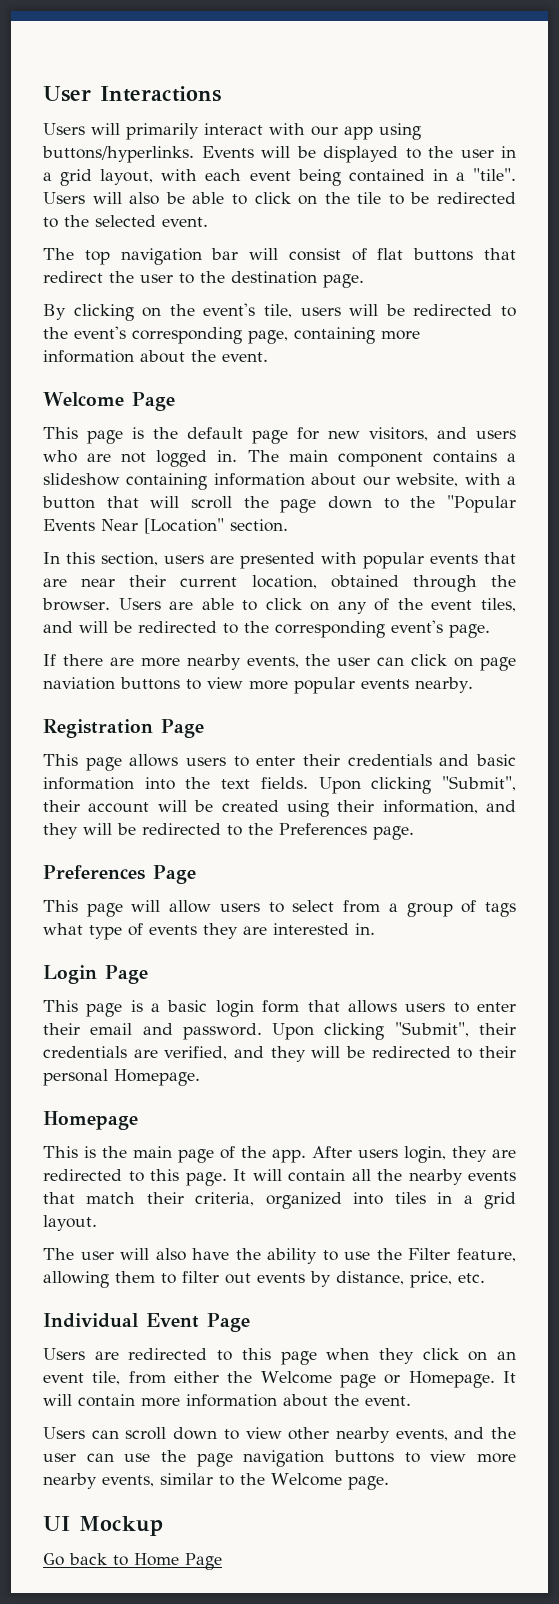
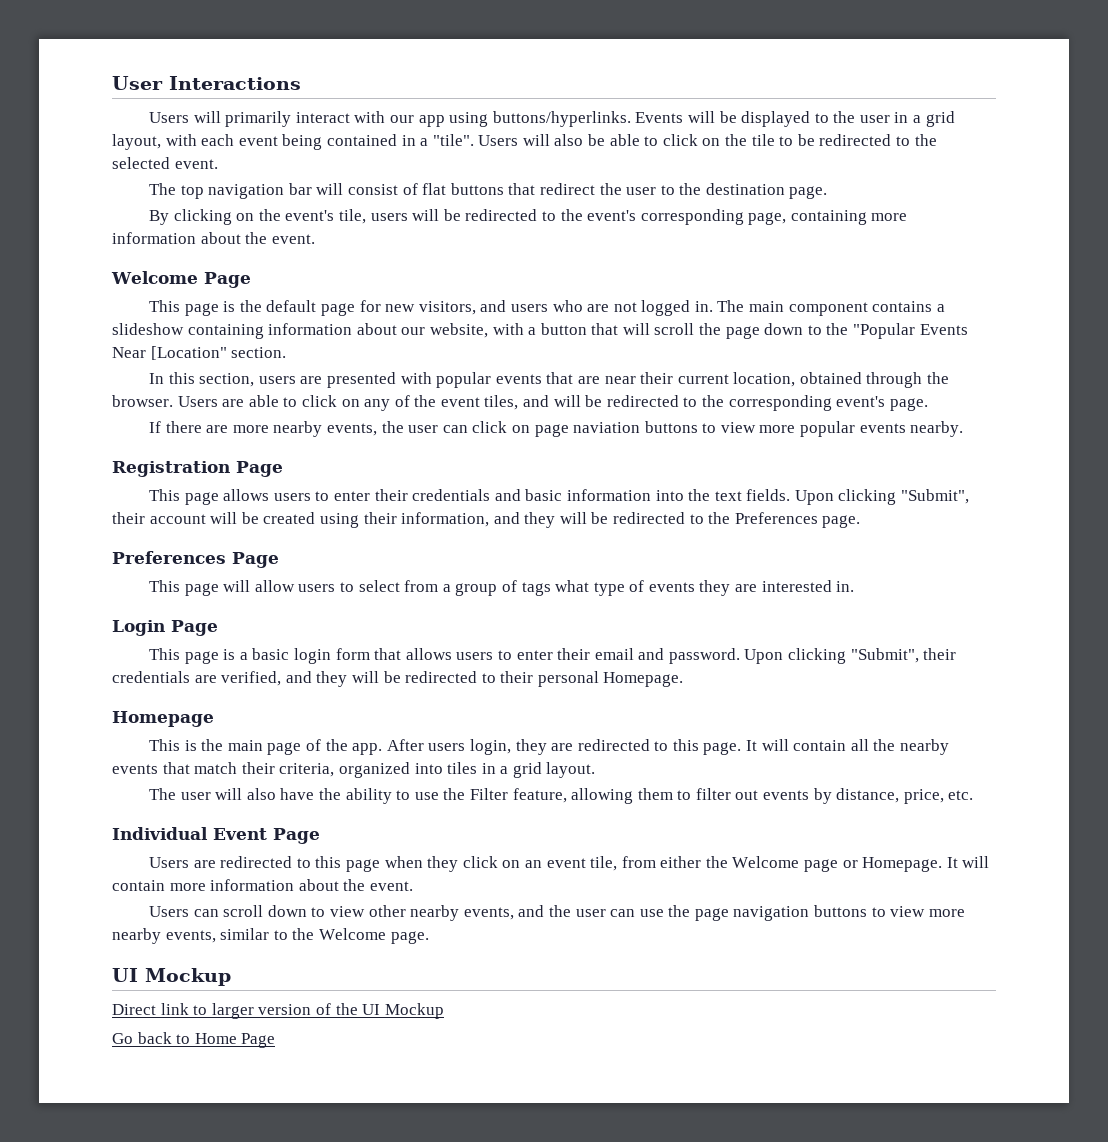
+ Direct link to larger version of the UI Mockup

